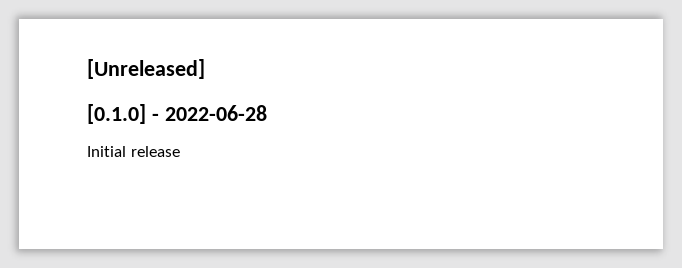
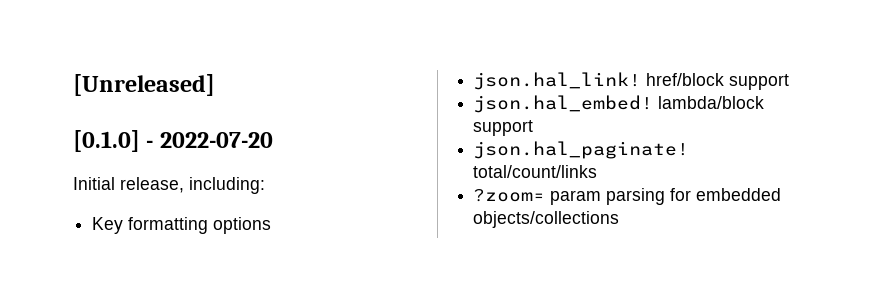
- [0.1.0] - 2022-06-28
+ [0.1.0] - 2022-07-20
- Initial release
+ Initial release, including:
+ Key formatting options
+ json.hal_link! href/block support
+ json.hal_embed! lambda/block support
+ json.hal_paginate! total/count/links
+ ?zoom= param parsing for embedded objects/collections

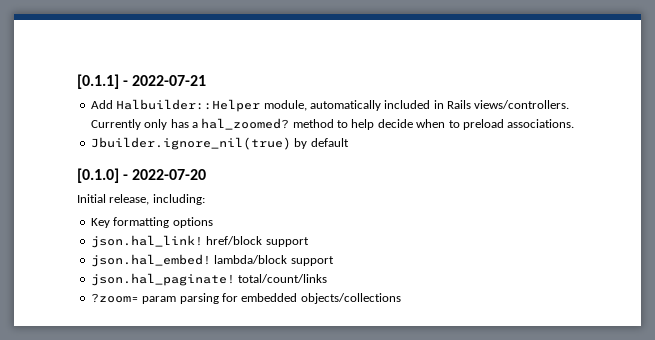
- [Unreleased]
+ [0.1.1] - 2022-07-21
+ Add Halbuilder::Helper module, automatically included in Rails views/controllers. Currently only has a hal_zoomed? method to help decide when to preload associations.
+ Jbuilder.ignore_nil(true) by default

